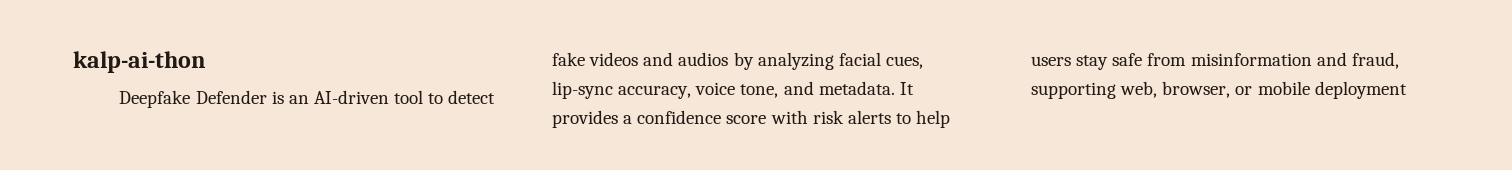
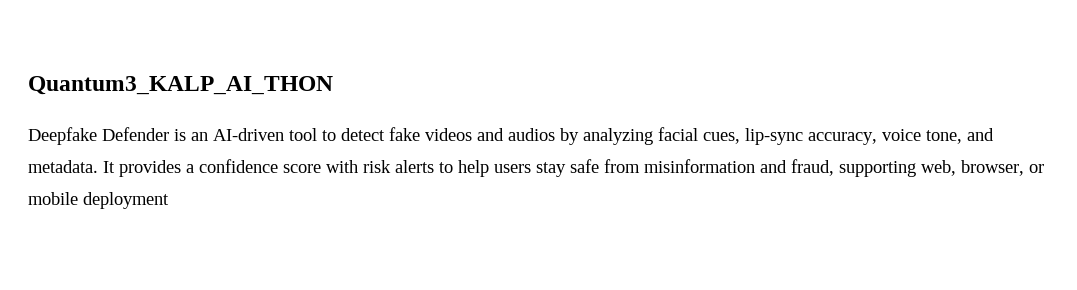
- kalp-ai-thon
+ Quantum3_KALP_AI_THON

